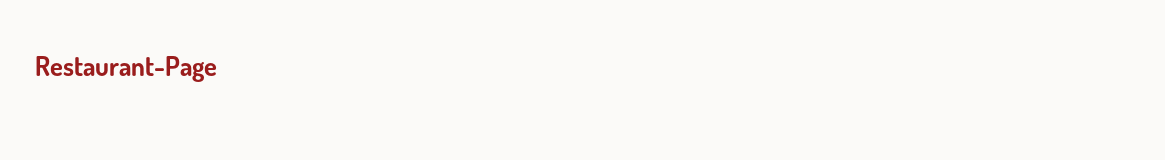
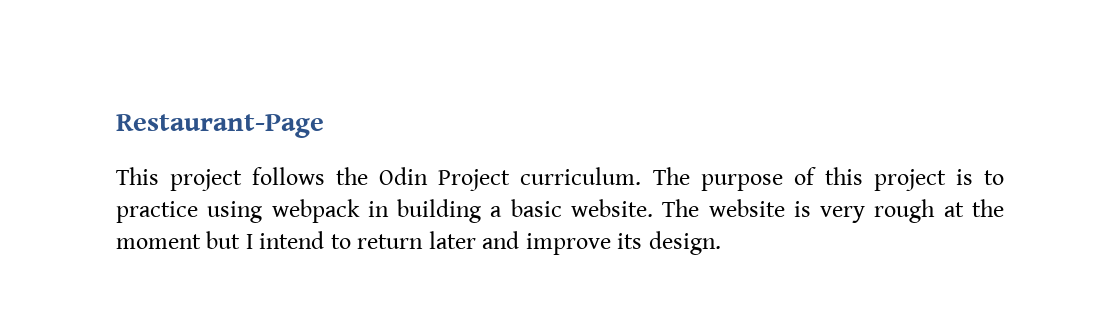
+ This project follows the Odin Project curriculum. The purpose of this project is to practice using webpack in building a basic website. The website is very rough at the moment but I intend to return later and improve its design.

